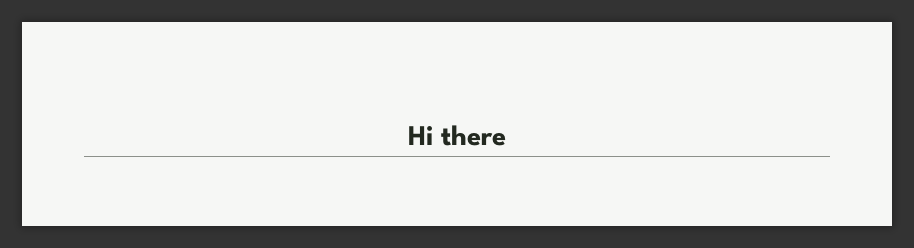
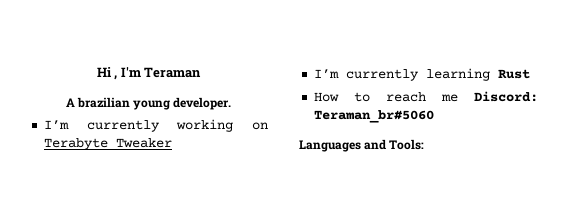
- Hi there
+ Hi , I'm Teraman
+ A brazilian young developer.
+ I’m currently working on Terabyte Tweaker
+ I’m currently learning Rust
+ How to reach me Discord: Teraman_br#5060
+ Languages and Tools:

